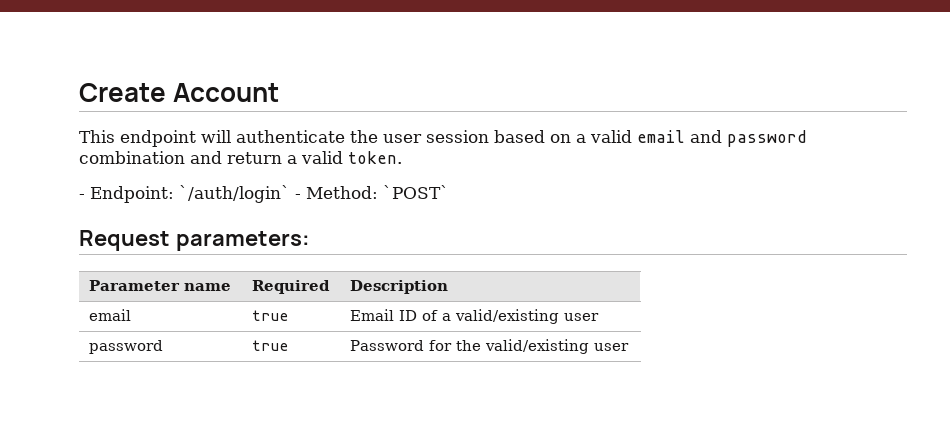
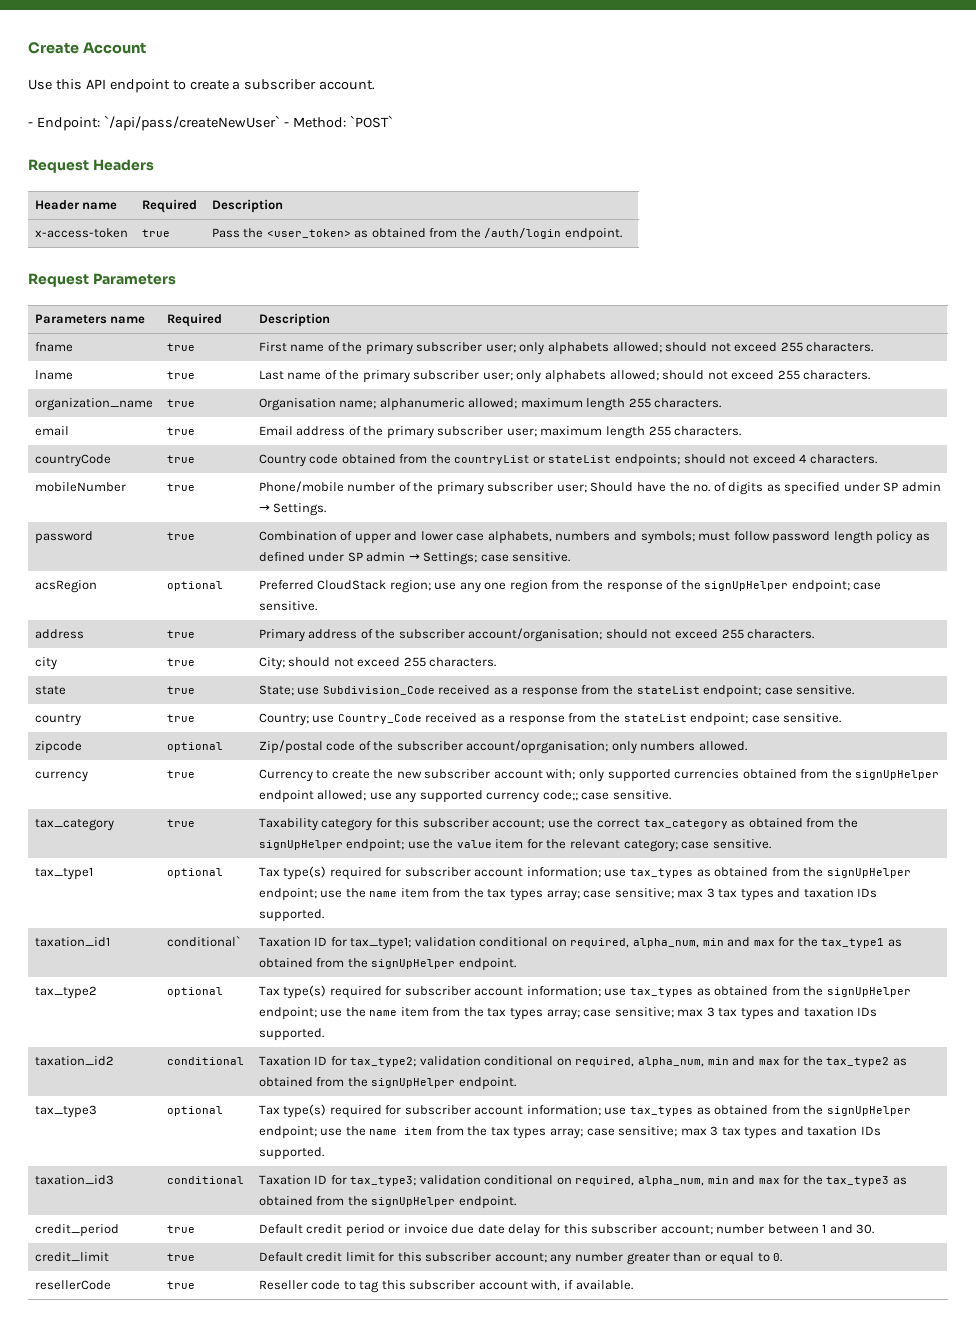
- This endpoint will authenticate the user session based on a valid email and password combination and return a valid token.
+ Use this API endpoint to create a subscriber account.
- - Endpoint: `/auth/login` - Method: `POST`
+ - Endpoint: `/api/pass/createNewUser` - Method: `POST`
- Request parameters:
- Parameter name | Required | Description
- email | true | Email ID of a valid/existing user
- password | true | Password for the valid/existing user
+ Request Headers
+ Header name | Required | Description
+ x-access-token | true | Pass the <user_token> as obtained from the /auth/login endpoint.
+ Request Parameters
+ Parameters name | Required | Description
+ fname | true | First name of the primary subscriber user; only alphabets allowed; should not exceed 255 characters.
+ lname | true | Last name of the primary subscriber user; only alphabets allowed; should not exceed 255 characters.
+ organization_name | true | Organisation name; alphanumeric allowed; maximum length 255 characters.
+ email | true | Email address of the primary subscriber user; maximum length 255 characters.
+ countryCode | true | Country code obtained from the countryList or stateList endpoints; should not exceed 4 characters.
+ mobileNumber | true | Phone/mobile number of the primary subscriber user; Should have the no. of digits as specified under SP admin → Settings.
+ password | true | Combination of upper and lower case alphabets, numbers and symbols; must follow password length policy as defined under SP admin → Settings; case sensitive.
+ acsRegion | optional | Preferred CloudStack region; use any one region from the response of the signUpHelper endpoint; case sensitive.
+ address | true | Primary address of the subscriber account/organisation; should not exceed 255 characters.
+ city | true | City; should not exceed 255 characters.
+ state | true | State; use Subdivision_Code received as a response from the stateList endpoint; case sensitive.
+ country | true | Country; use Country_Code received as a response from the stateList endpoint; case sensitive.
+ zipcode | optional | Zip/postal code of the subscriber account/oprganisation; only numbers allowed.
+ currency | true | Currency to create the new subscriber account with; only supported currencies obtained from the signUpHelper endpoint allowed; use any supported currency code;; case sensitive.
+ tax_category | true | Taxability category for this subscriber account; use the correct tax_category as obtained from the signUpHelper endpoint; use the value item for the relevant category; case sensitive.
+ tax_type1 | optional | Tax type(s) required for subscriber account information; use tax_types as obtained from the signUpHelper endpoint; use the name item from the tax types array; case sensitive; max 3 tax types and taxation IDs supported.
+ taxation_id1 | conditional` | Taxation ID for tax_type1; validation conditional on required, alpha_num, min and max for the tax_type1 as obtained from the signUpHelper endpoint.
+ tax_type2 | optional | Tax type(s) required for subscriber account information; use tax_types as obtained from the signUpHelper endpoint; use the name item from the tax types array; case sensitive; max 3 tax types and taxation IDs supported.
+ taxation_id2 | conditional | Taxation ID for tax_type2; validation conditional on required, alpha_num, min and max for the tax_type2 as obtained from the signUpHelper endpoint.
+ tax_type3 | optional | Tax type(s) required for subscriber account information; use tax_types as obtained from the signUpHelper endpoint; use the name item from the tax types array; case sensitive; max 3 tax types and taxation IDs supported.
+ taxation_id3 | conditional | Taxation ID for tax_type3; validation conditional on required, alpha_num, min and max for the tax_type3 as obtained from the signUpHelper endpoint.
+ credit_period | true | Default credit period or invoice due date delay for this subscriber account; number between 1 and 30.
+ credit_limit | true | Default credit limit for this subscriber account; any number greater than or equal to 0.
+ resellerCode | true | Reseller code to tag this subscriber account with, if available.

